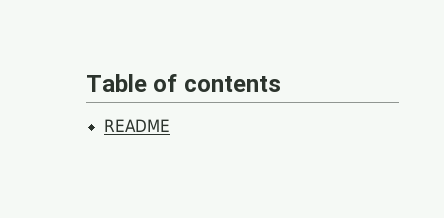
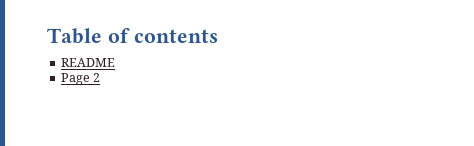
+ Page 2

